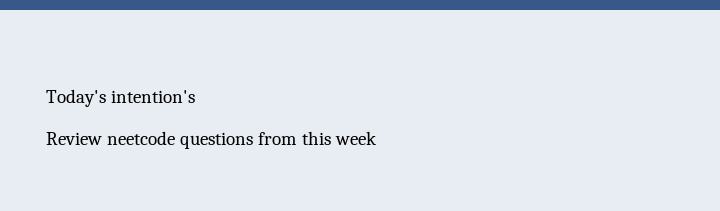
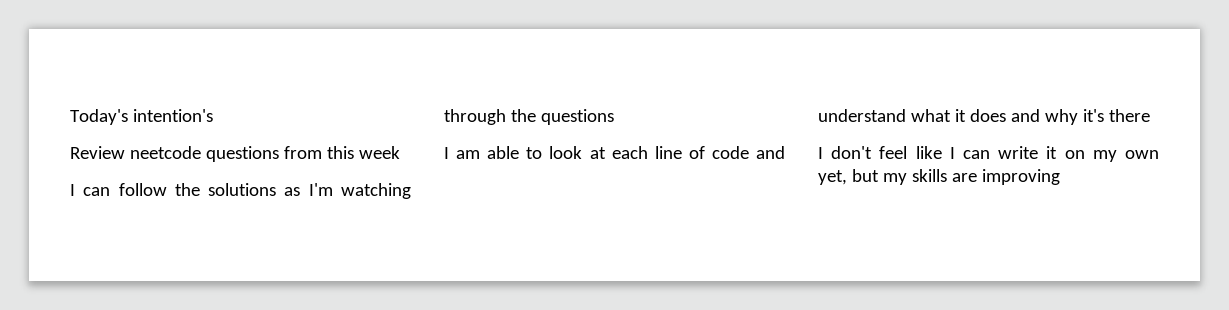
+ I can follow the solutions as I'm watching through the questions
+ I am able to look at each line of code and understand what it does and why it's there
+ I don't feel like I can write it on my own yet, but my skills are improving

